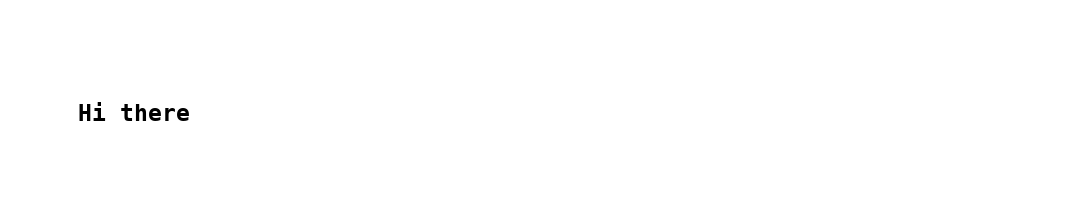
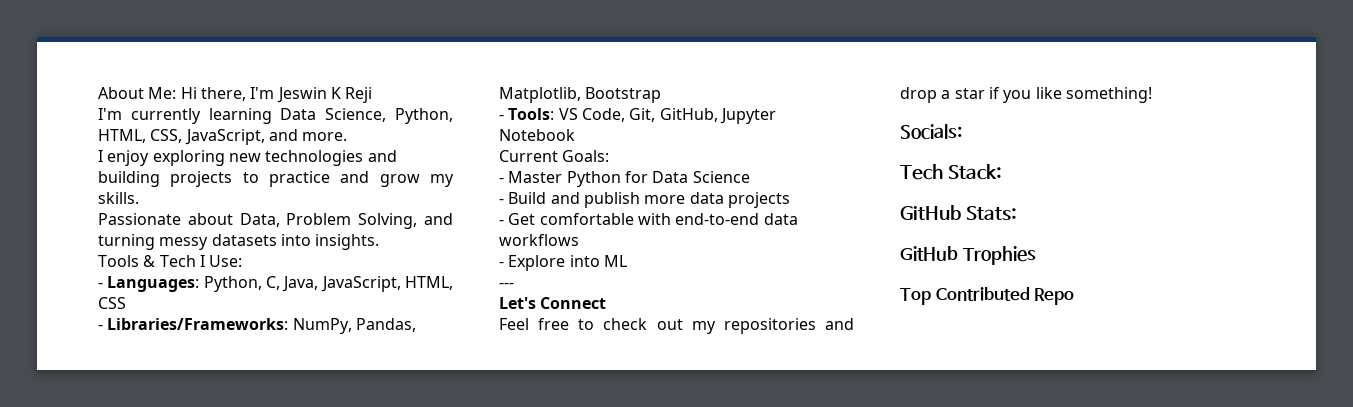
- Hi there
+ About Me: Hi there, I'm Jeswin K Reji
+ I'm currently learning Data Science, Python, HTML, CSS, JavaScript, and more.
+ I enjoy exploring new technologies and building projects to practice and grow my skills.
+ Passionate about Data, Problem Solving, and turning messy datasets into insights.
+ Tools & Tech I Use:
+ - Languages: Python, C, Java, JavaScript, HTML, CSS
+ - Libraries/Frameworks: NumPy, Pandas, Matplotlib, Bootstrap
+ - Tools: VS Code, Git, GitHub, Jupyter Notebook
+ Current Goals:
+ - Master Python for Data Science
+ - Build and publish more data projects
+ - Get comfortable with end-to-end data workflows
+ - Explore into ML
+ ---
+ Let's Connect
+ Feel free to check out my repositories and drop a star if you like something!
+ Socials:
+ Tech Stack:
+ GitHub Stats:
+ GitHub Trophies
+ Top Contributed Repo

